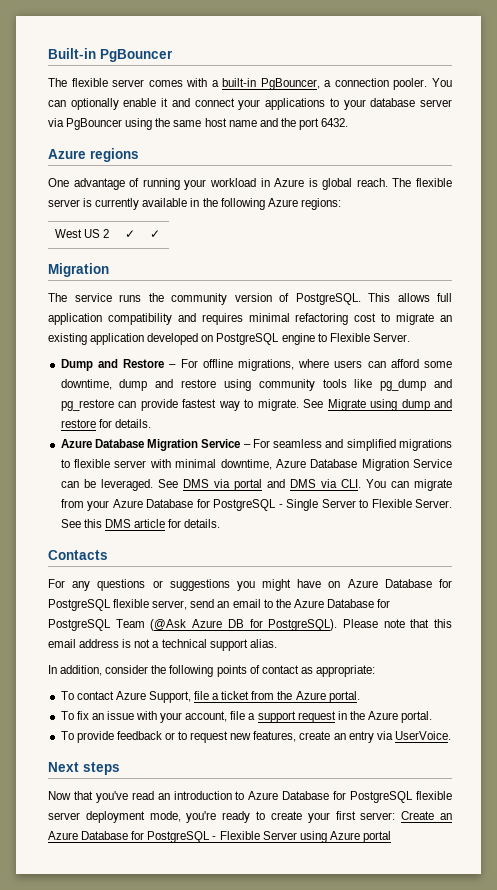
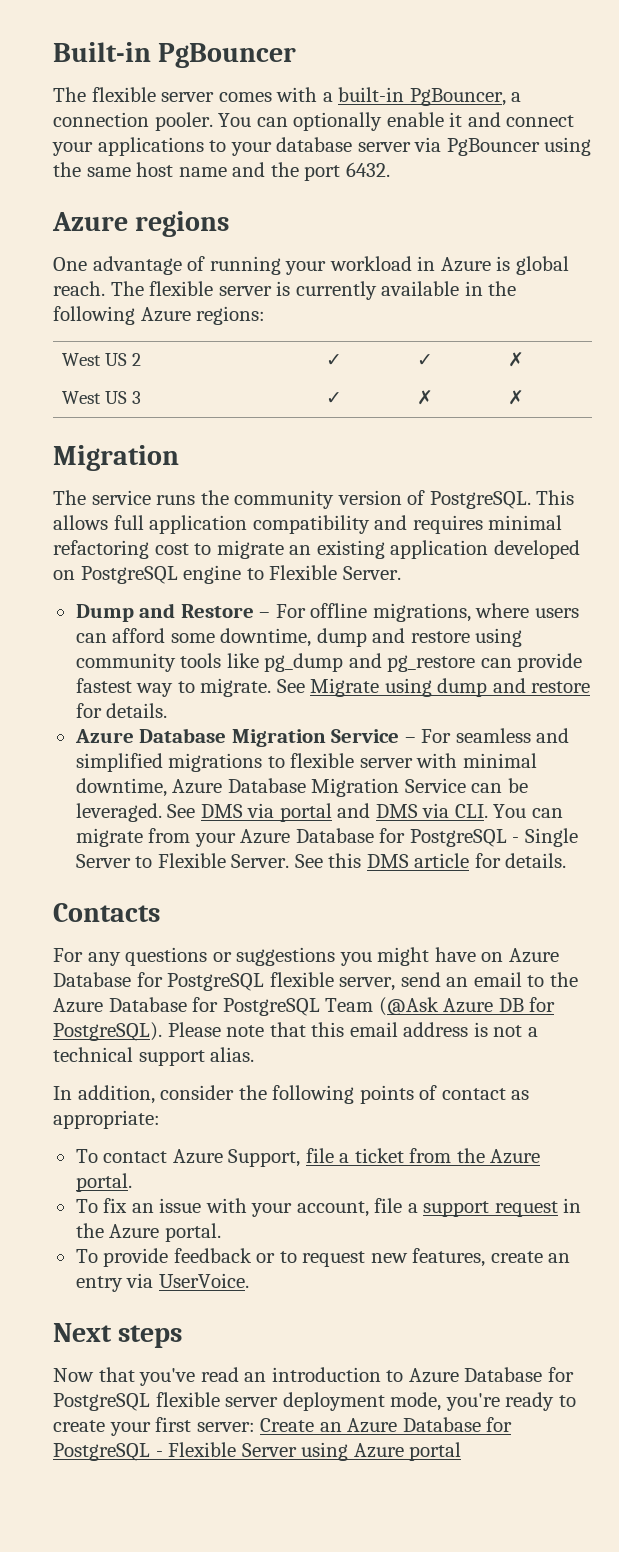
- West US 2 | ✓ | ✓
+ West US 2 | ✓ | ✓ | ✗
+ West US 3 | ✓ | ✗ | ✗

